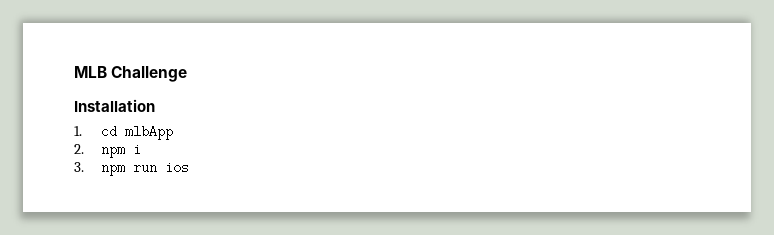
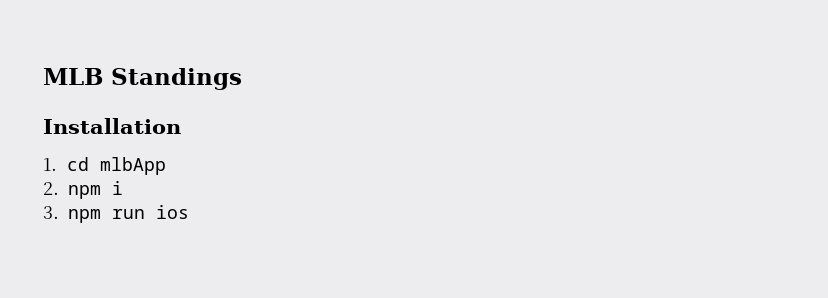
- MLB Challenge
+ MLB Standings

